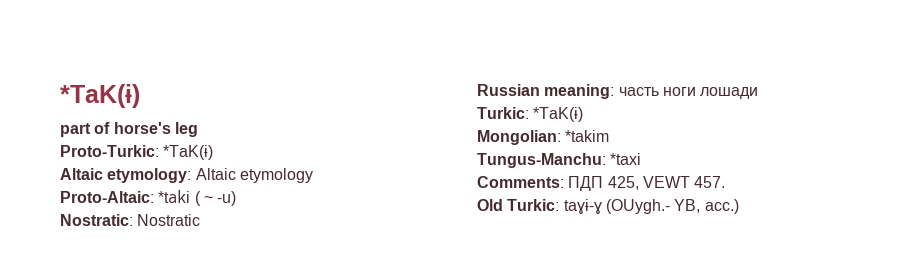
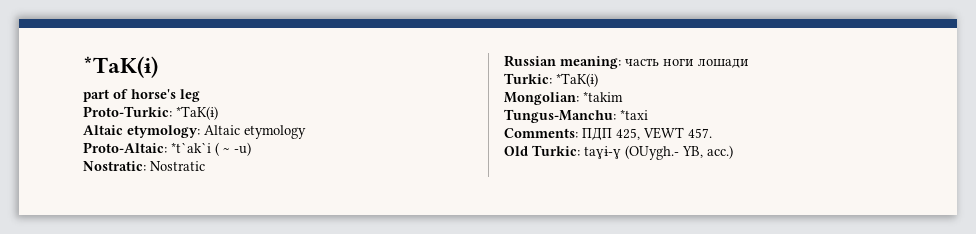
- Proto-Altaic: *taki ( ~ -u)
+ Proto-Altaic: *t`ak`i ( ~ -u)

